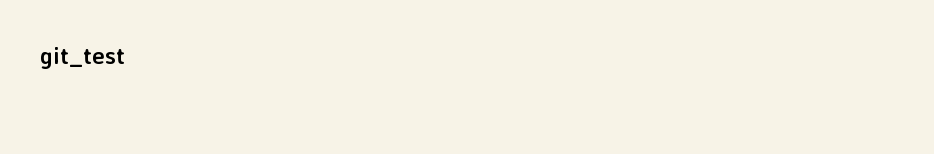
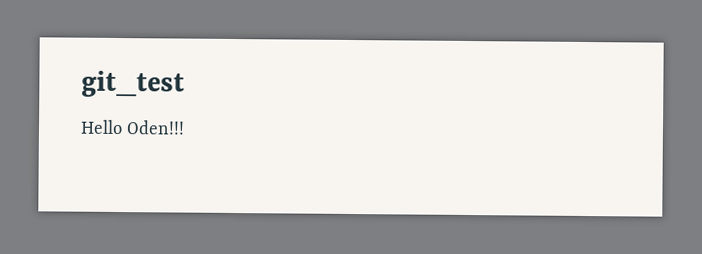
+ Hello Oden!!!

